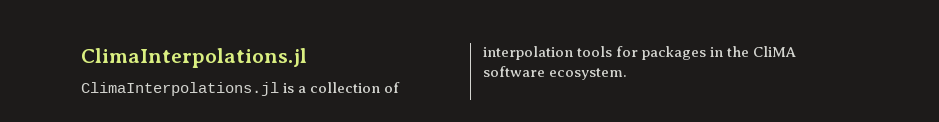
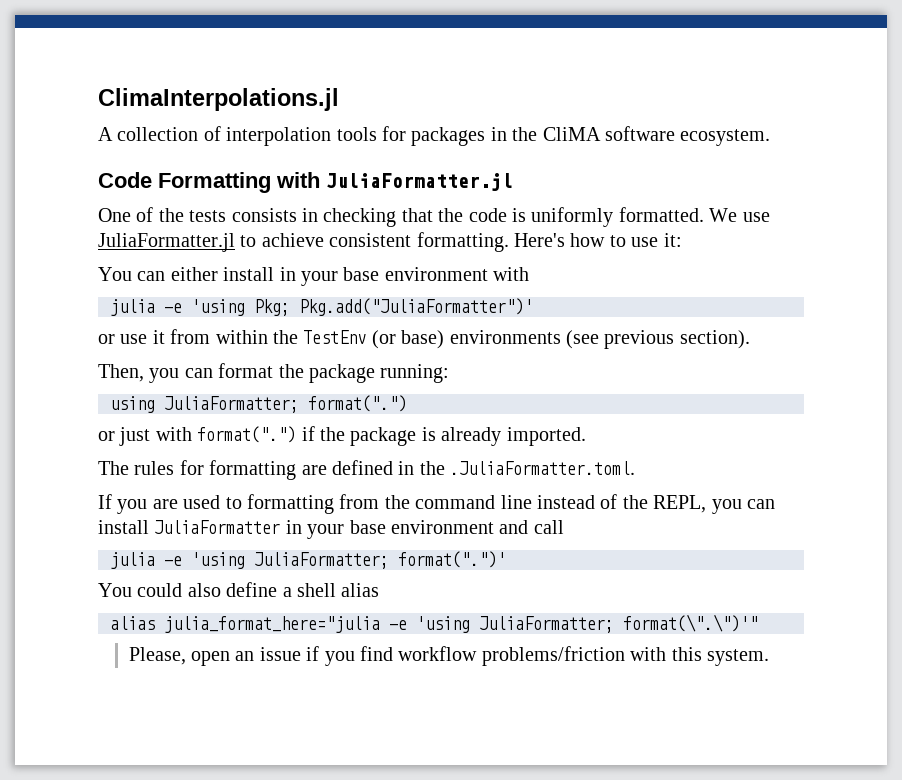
- ClimaInterpolations.jl is a collection of interpolation tools for packages in the CliMA software ecosystem.
+ A collection of interpolation tools for packages in the CliMA software ecosystem.
+ Code Formatting with JuliaFormatter.jl
+ One of the tests consists in checking that the code is uniformly formatted. We use JuliaFormatter.jl to achieve consistent formatting. Here's how to use it:
+ You can either install in your base environment with
+ julia -e 'using Pkg; Pkg.add("JuliaFormatter")'
+ or use it from within the TestEnv (or base) environments (see previous section).
+ Then, you can format the package running:
+ using JuliaFormatter; format(".")
+ or just with format(".") if the package is already imported.
+ The rules for formatting are defined in the .JuliaFormatter.toml.
+ If you are used to formatting from the command line instead of the REPL, you can install JuliaFormatter in your base environment and call
+ julia -e 'using JuliaFormatter; format(".")'
+ You could also define a shell alias
+ alias julia_format_here="julia -e 'using JuliaFormatter; format(\".\")'"
+ Please, open an issue if you find workflow problems/friction with this system.

